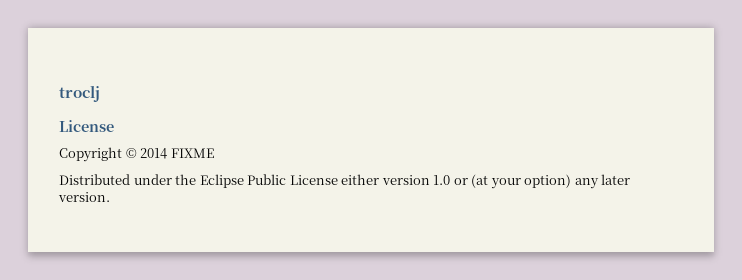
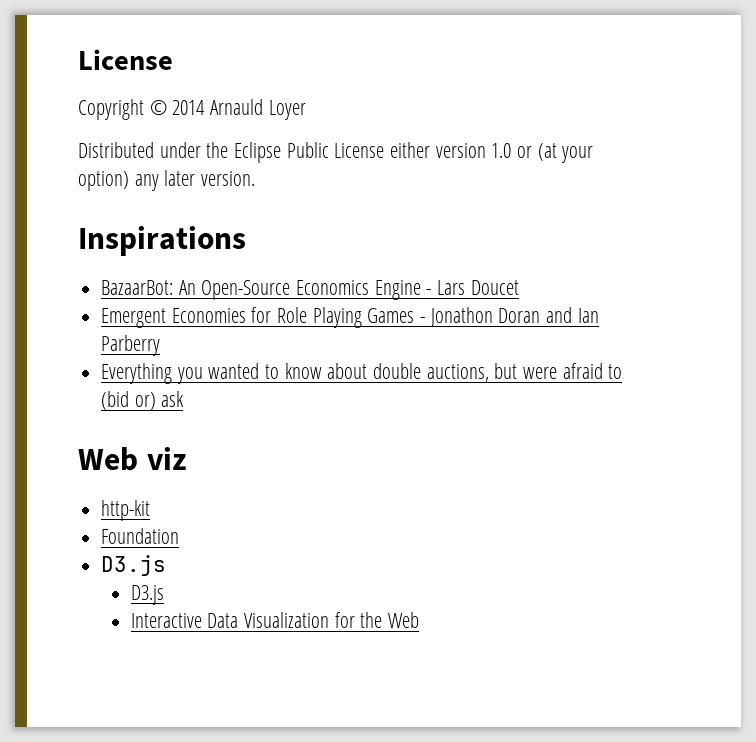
- troclj
- Copyright © 2014 FIXME
+ Copyright © 2014 Arnauld Loyer
+ Inspirations
+ BazaarBot: An Open-Source Economics Engine - Lars Doucet
+ Emergent Economies for Role Playing Games - Jonathon Doran and Ian Parberry
+ Everything you wanted to know about double auctions, but were afraid to (bid or) ask
+ Web viz
+ http-kit
+ Foundation
+ D3.js
+ D3.js
+ Interactive Data Visualization for the Web

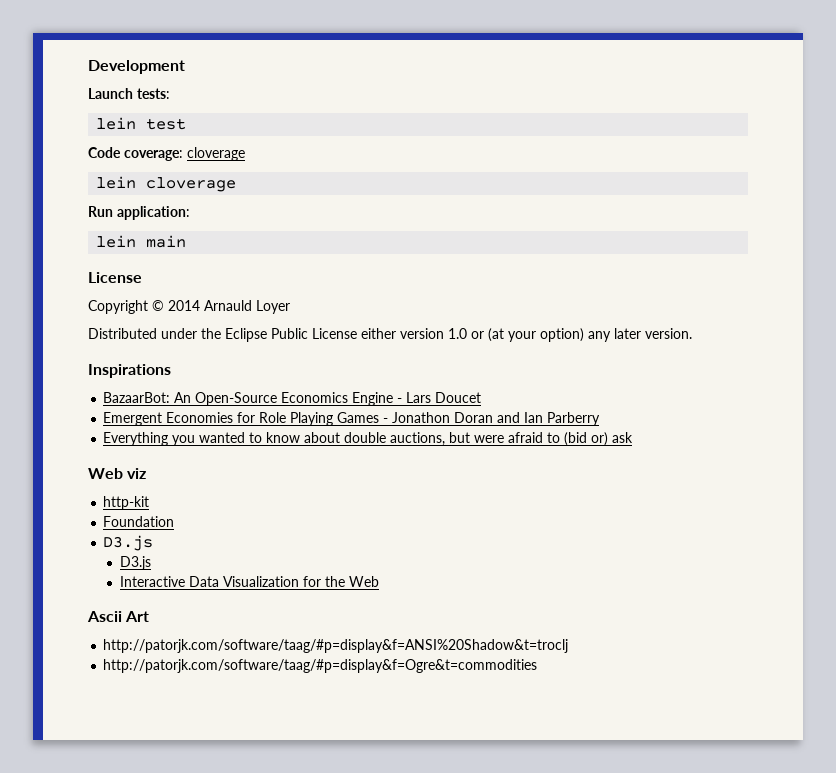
+ Development
+ Launch tests:
+ lein test
+ Code coverage: cloverage
+ lein cloverage
+ Run application:
+ lein main
+ Ascii Art
+ http://patorjk.com/software/taag/#p=display&f=ANSI%20Shadow&t=troclj
+ http://patorjk.com/software/taag/#p=display&f=Ogre&t=commodities

